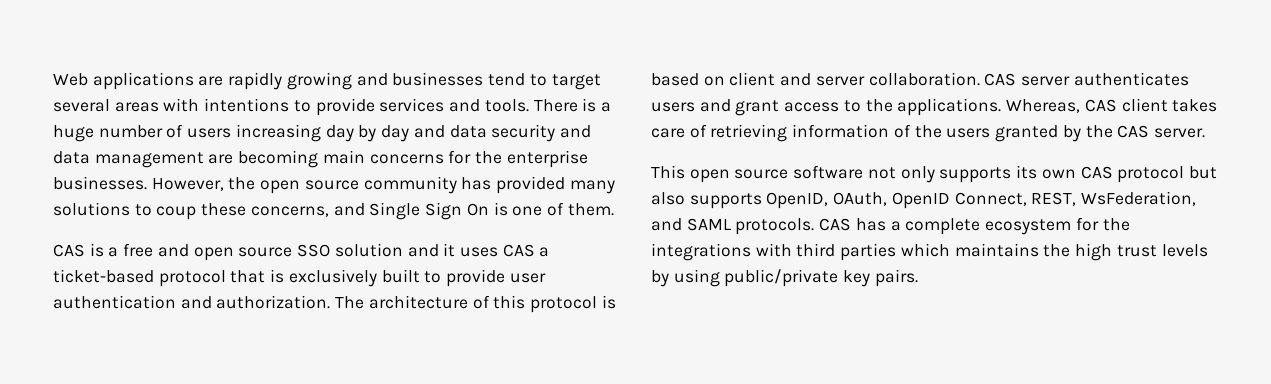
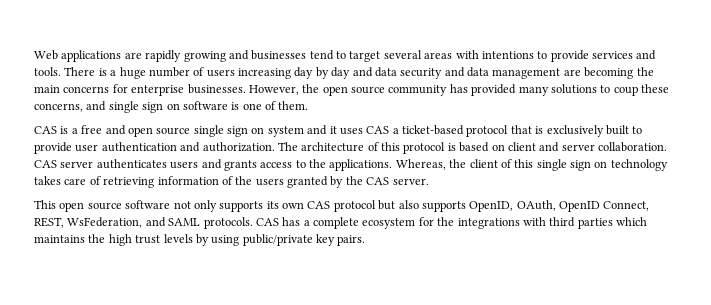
- There is a huge number of users increasing day by day and data security and data management are becoming main concerns for the enterprise businesses.
+ There is a huge number of users increasing day by day and data security and data management are becoming the main concerns for enterprise businesses.
- However, the open source community has provided many solutions to coup these concerns, and Single Sign On is one of them.
+ However, the open source community has provided many solutions to coup these concerns, and single sign on software is one of them.
- CAS is a free and open source SSO solution and it uses CAS a ticket-based protocol that is exclusively built to provide user authentication and authorization.
+ CAS is a free and open source single sign on system and it uses CAS a ticket-based protocol that is exclusively built to provide user authentication and authorization.
- CAS server authenticates users and grant access to the applications.
+ CAS server authenticates users and grants access to the applications.
- Whereas, CAS client takes care of retrieving information of the users granted by the CAS server.
+ Whereas, the client of this single sign on technology takes care of retrieving information of the users granted by the CAS server.

